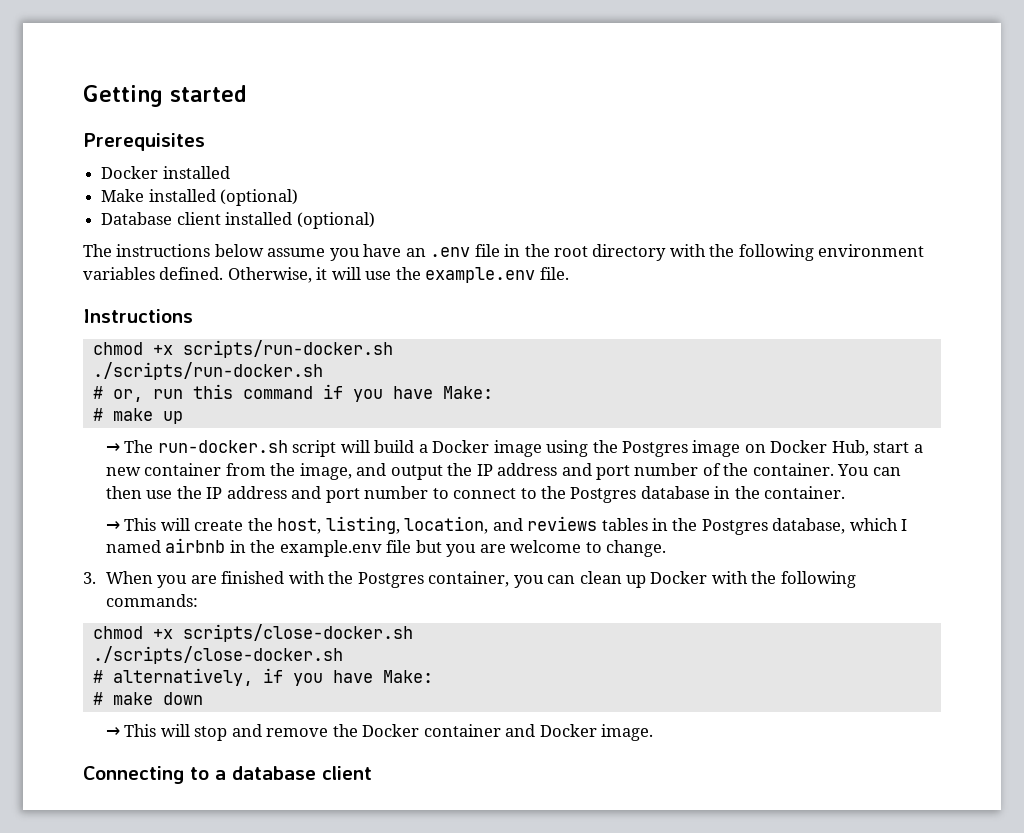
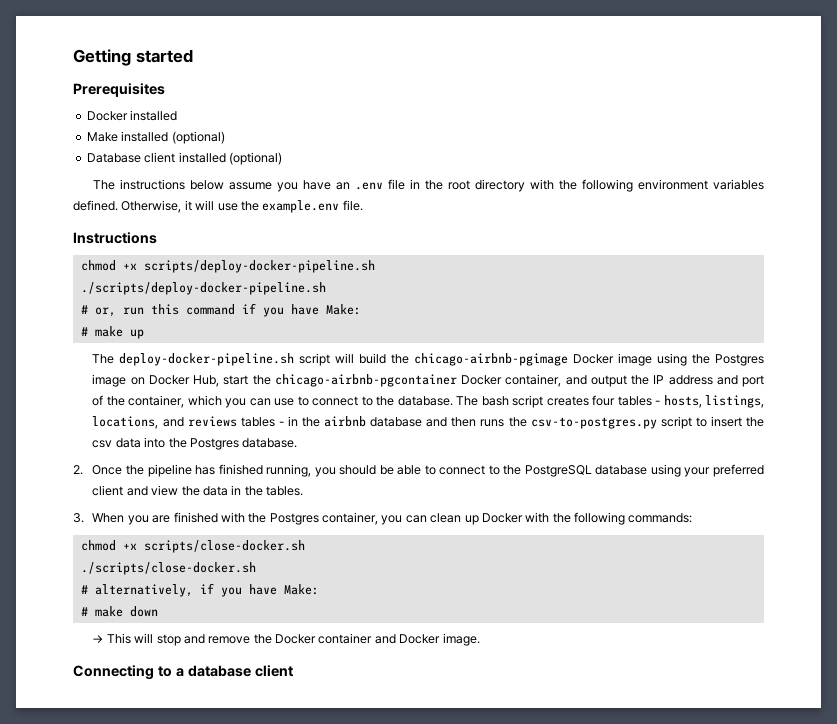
- chmod +x scripts/run-docker.sh
- ./scripts/run-docker.sh
+ chmod +x scripts/deploy-docker-pipeline.sh
+ ./scripts/deploy-docker-pipeline.sh
- → The run-docker.sh script will build a Docker image using the Postgres image on Docker Hub, start a new container from the image, and output the IP address and port number of the container. You can then use the IP address and port number to connect to the Postgres database in the container.
- → This will create the host, listing, location, and reviews tables in the Postgres database, which I named airbnb in the example.env file but you are welcome to change.
+ The deploy-docker-pipeline.sh script will build the chicago-airbnb-pgimage Docker image using the Postgres image on Docker Hub, start the chicago-airbnb-pgcontainer Docker container, and output the IP address and port of the container, which you can use to connect to the database. The bash script creates four tables - hosts, listings, locations, and reviews tables - in the airbnb database and then runs the csv-to-postgres.py script to insert the csv data into the Postgres database.
+ 2. Once the pipeline has finished running, you should be able to connect to the PostgreSQL database using your preferred client and view the data in the tables.

